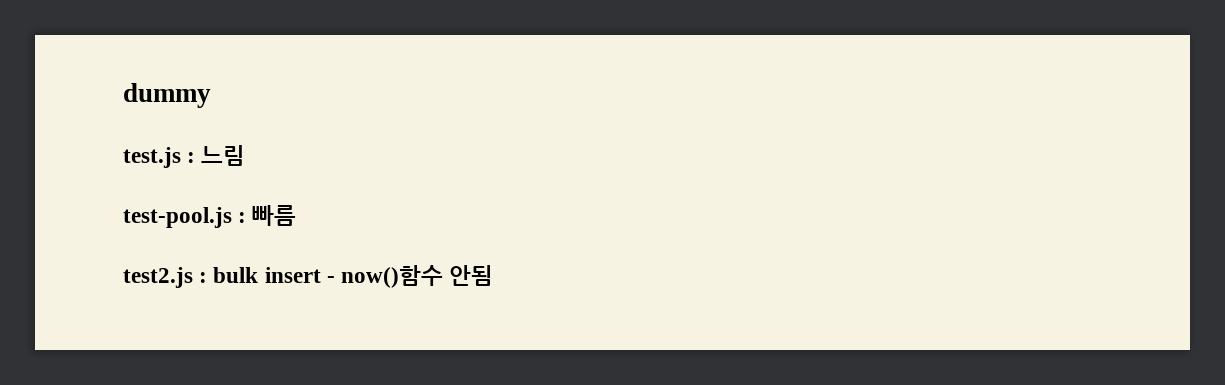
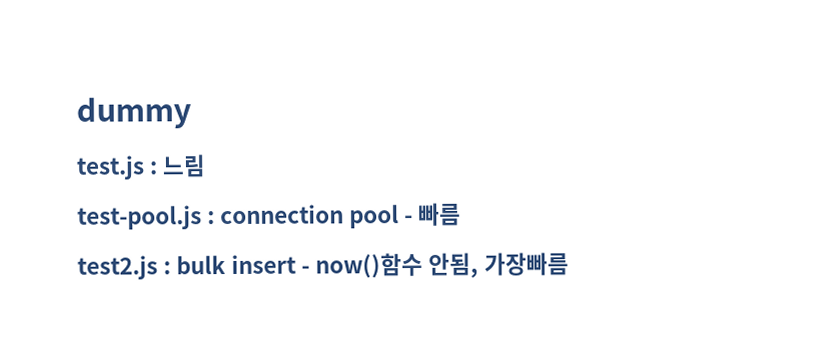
- test-pool.js : 빠름
+ test-pool.js : connection pool - 빠름
- test2.js : bulk insert - now()함수 안됨
+ test2.js : bulk insert - now()함수 안됨, 가장빠름

